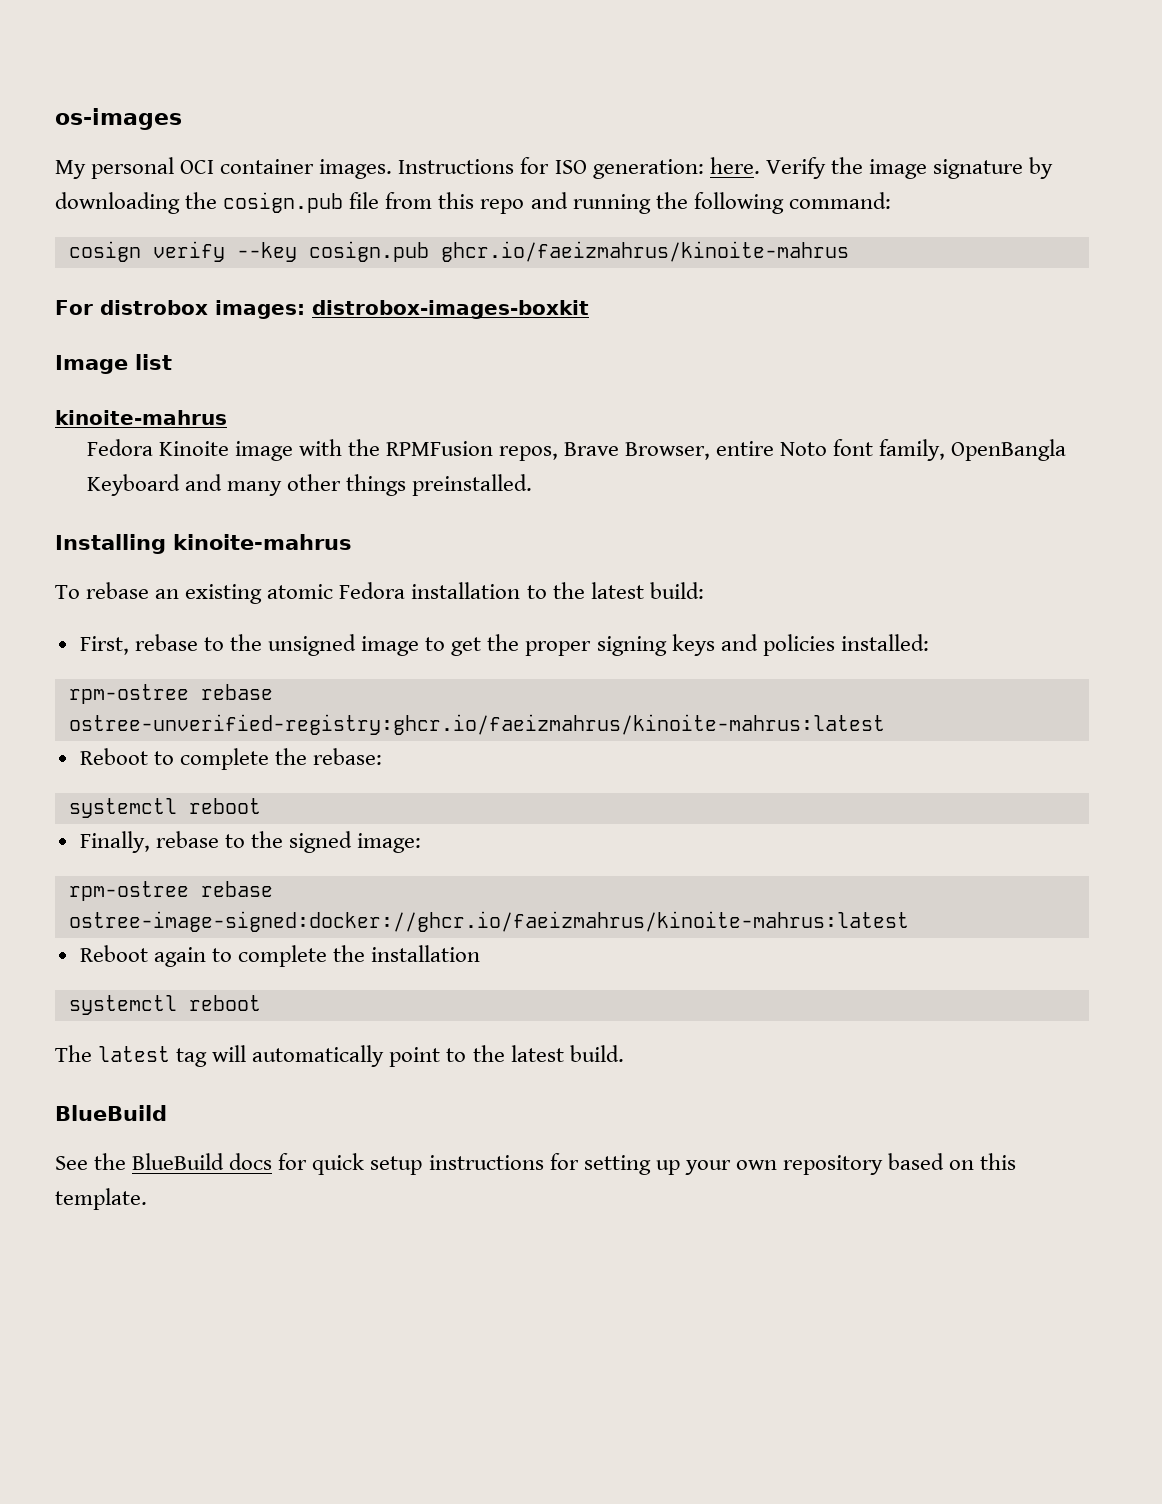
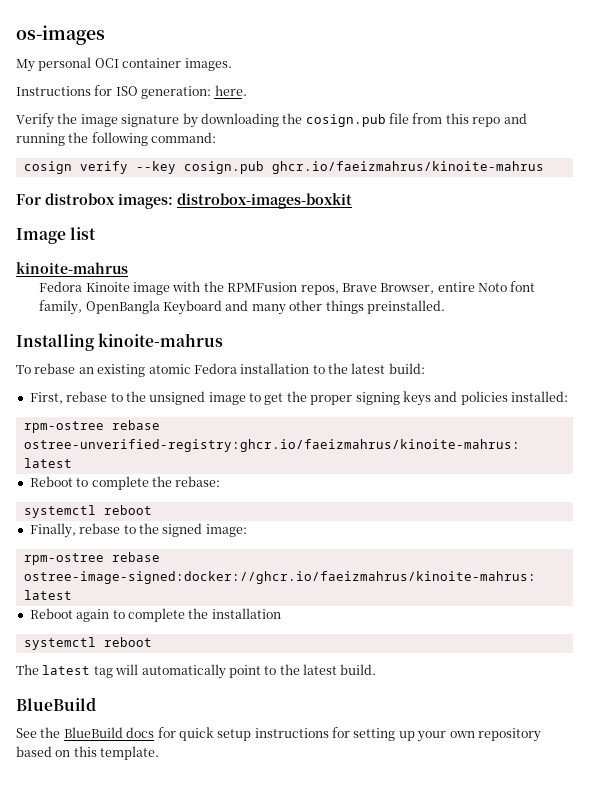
- My personal OCI container images. Instructions for ISO generation: here. Verify the image signature by downloading the cosign.pub file from this repo and running the following command:
+ My personal OCI container images.
+ Instructions for ISO generation: here.
+ Verify the image signature by downloading the cosign.pub file from this repo and running the following command:

